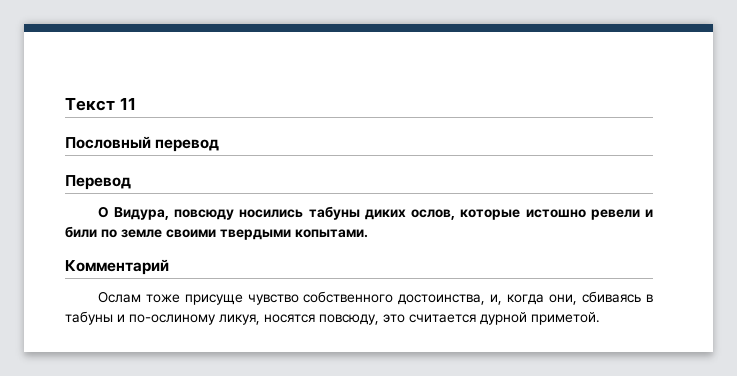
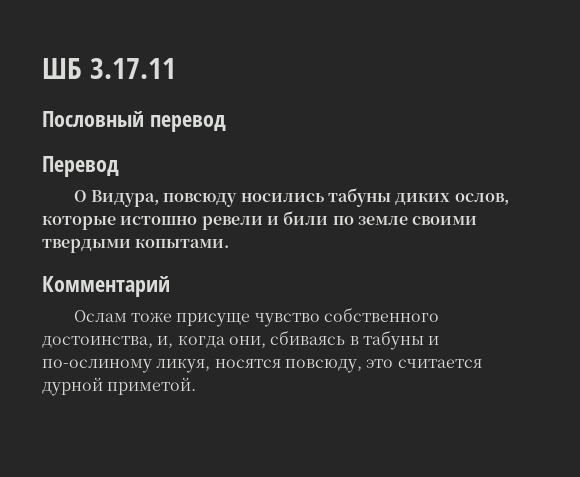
- Текст 11
+ ШБ 3.17.11

